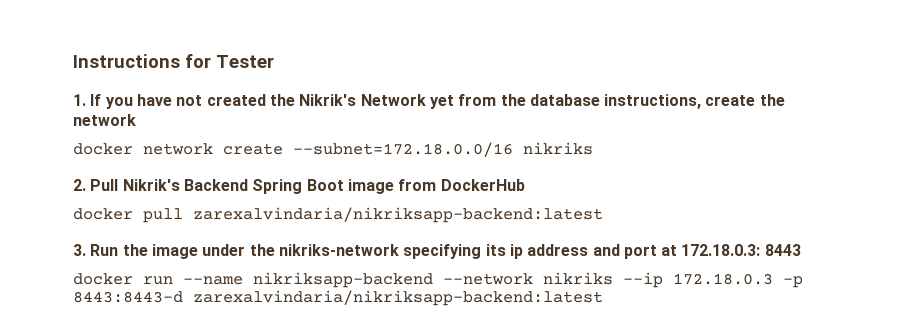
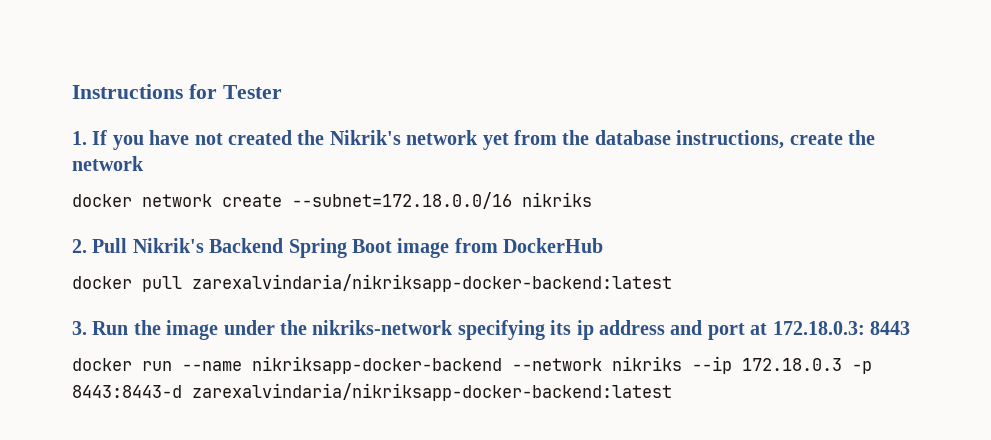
- 1. If you have not created the Nikrik's Network yet from the database instructions, create the network
+ 1. If you have not created the Nikrik's network yet from the database instructions, create the network
- docker pull zarexalvindaria/nikriksapp-backend:latest
+ docker pull zarexalvindaria/nikriksapp-docker-backend:latest
- docker run --name nikriksapp-backend --network nikriks --ip 172.18.0.3 -p 8443:8443-d zarexalvindaria/nikriksapp-backend:latest
+ docker run --name nikriksapp-docker-backend --network nikriks --ip 172.18.0.3 -p 8443:8443-d zarexalvindaria/nikriksapp-docker-backend:latest

